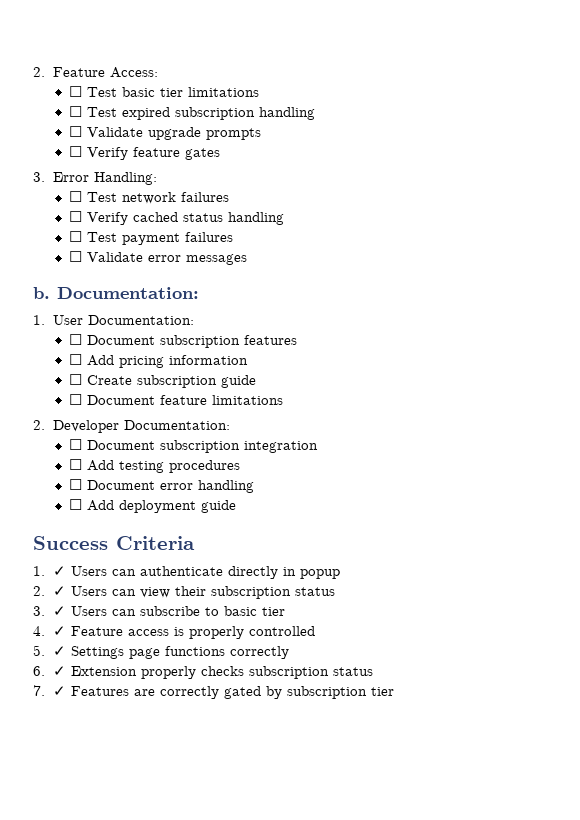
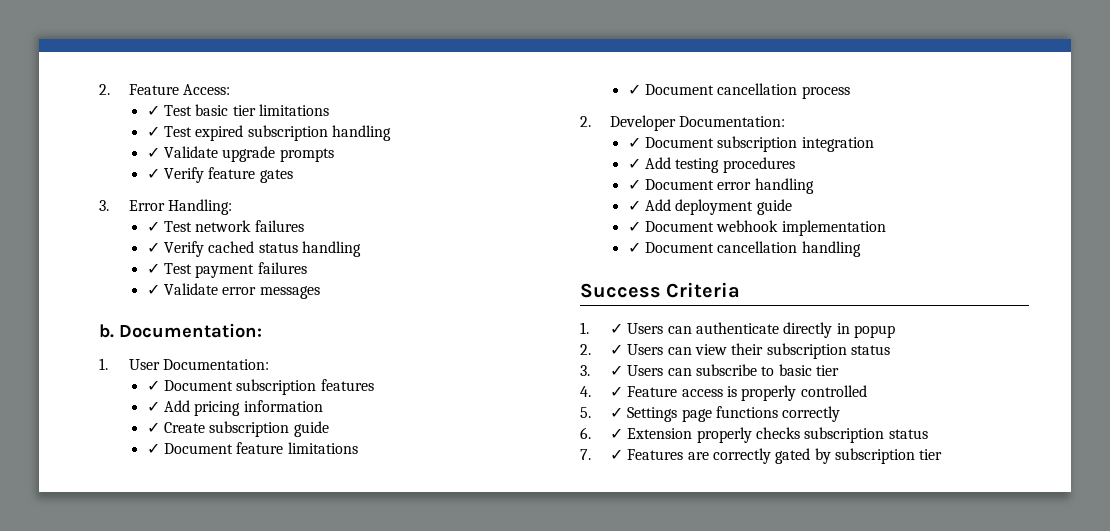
- ☐ Test basic tier limitations
+ ✓ Test basic tier limitations
- ☐ Test expired subscription handling
+ ✓ Test expired subscription handling
- ☐ Validate upgrade prompts
+ ✓ Validate upgrade prompts
- ☐ Verify feature gates
+ ✓ Verify feature gates
- ☐ Test network failures
+ ✓ Test network failures
- ☐ Verify cached status handling
+ ✓ Verify cached status handling
- ☐ Test payment failures
+ ✓ Test payment failures
- ☐ Validate error messages
+ ✓ Validate error messages
- ☐ Document subscription features
+ ✓ Document subscription features
- ☐ Add pricing information
+ ✓ Add pricing information
- ☐ Create subscription guide
+ ✓ Create subscription guide
- ☐ Document feature limitations
+ ✓ Document feature limitations
+ ✓ Document cancellation process
- ☐ Document subscription integration
+ ✓ Document subscription integration
- ☐ Add testing procedures
+ ✓ Add testing procedures
- ☐ Document error handling
+ ✓ Document error handling
- ☐ Add deployment guide
+ ✓ Add deployment guide
+ ✓ Document webhook implementation
+ ✓ Document cancellation handling

